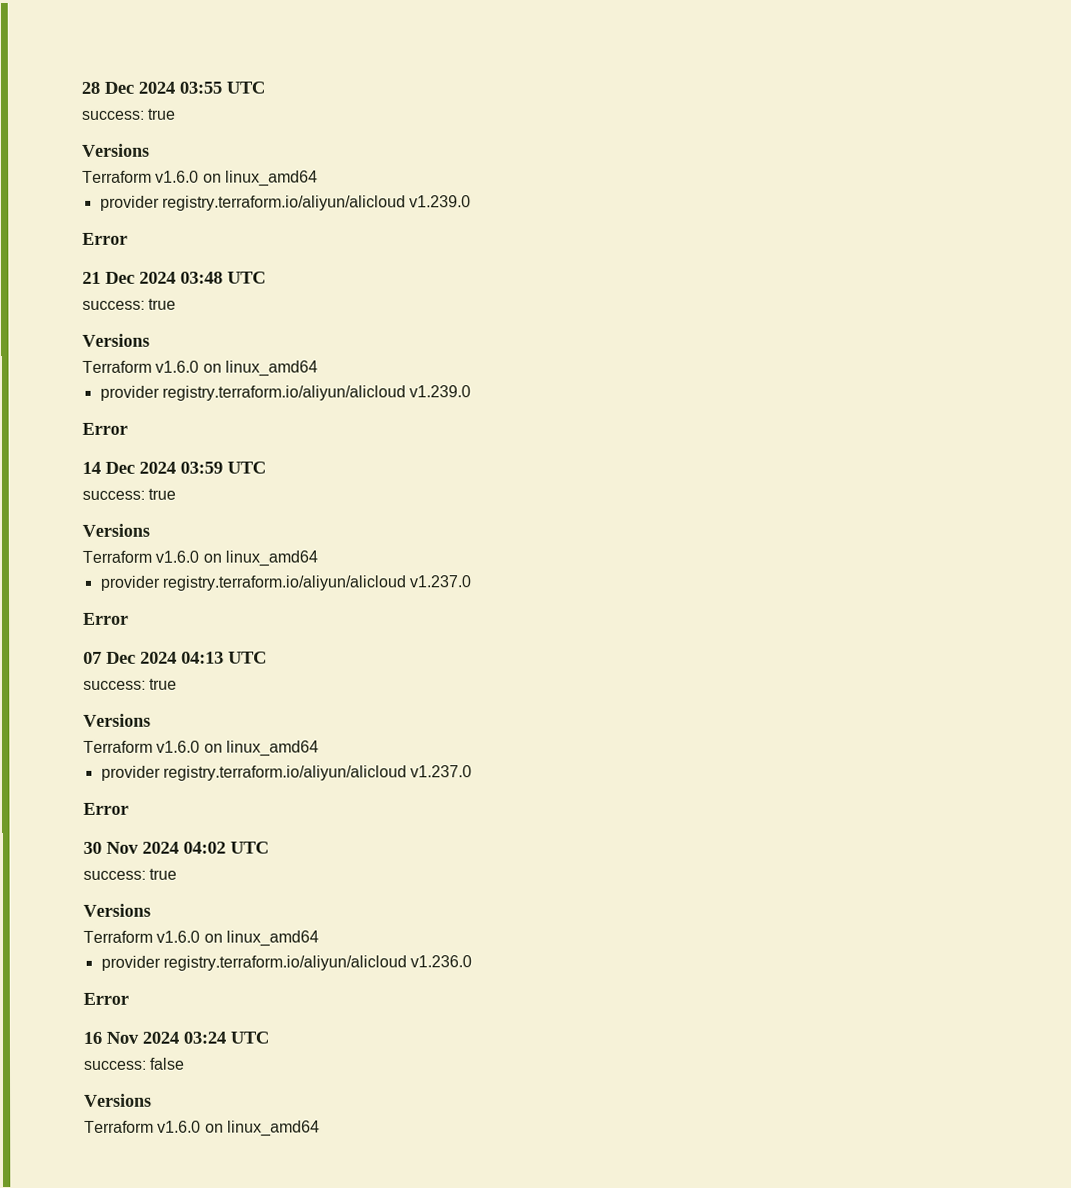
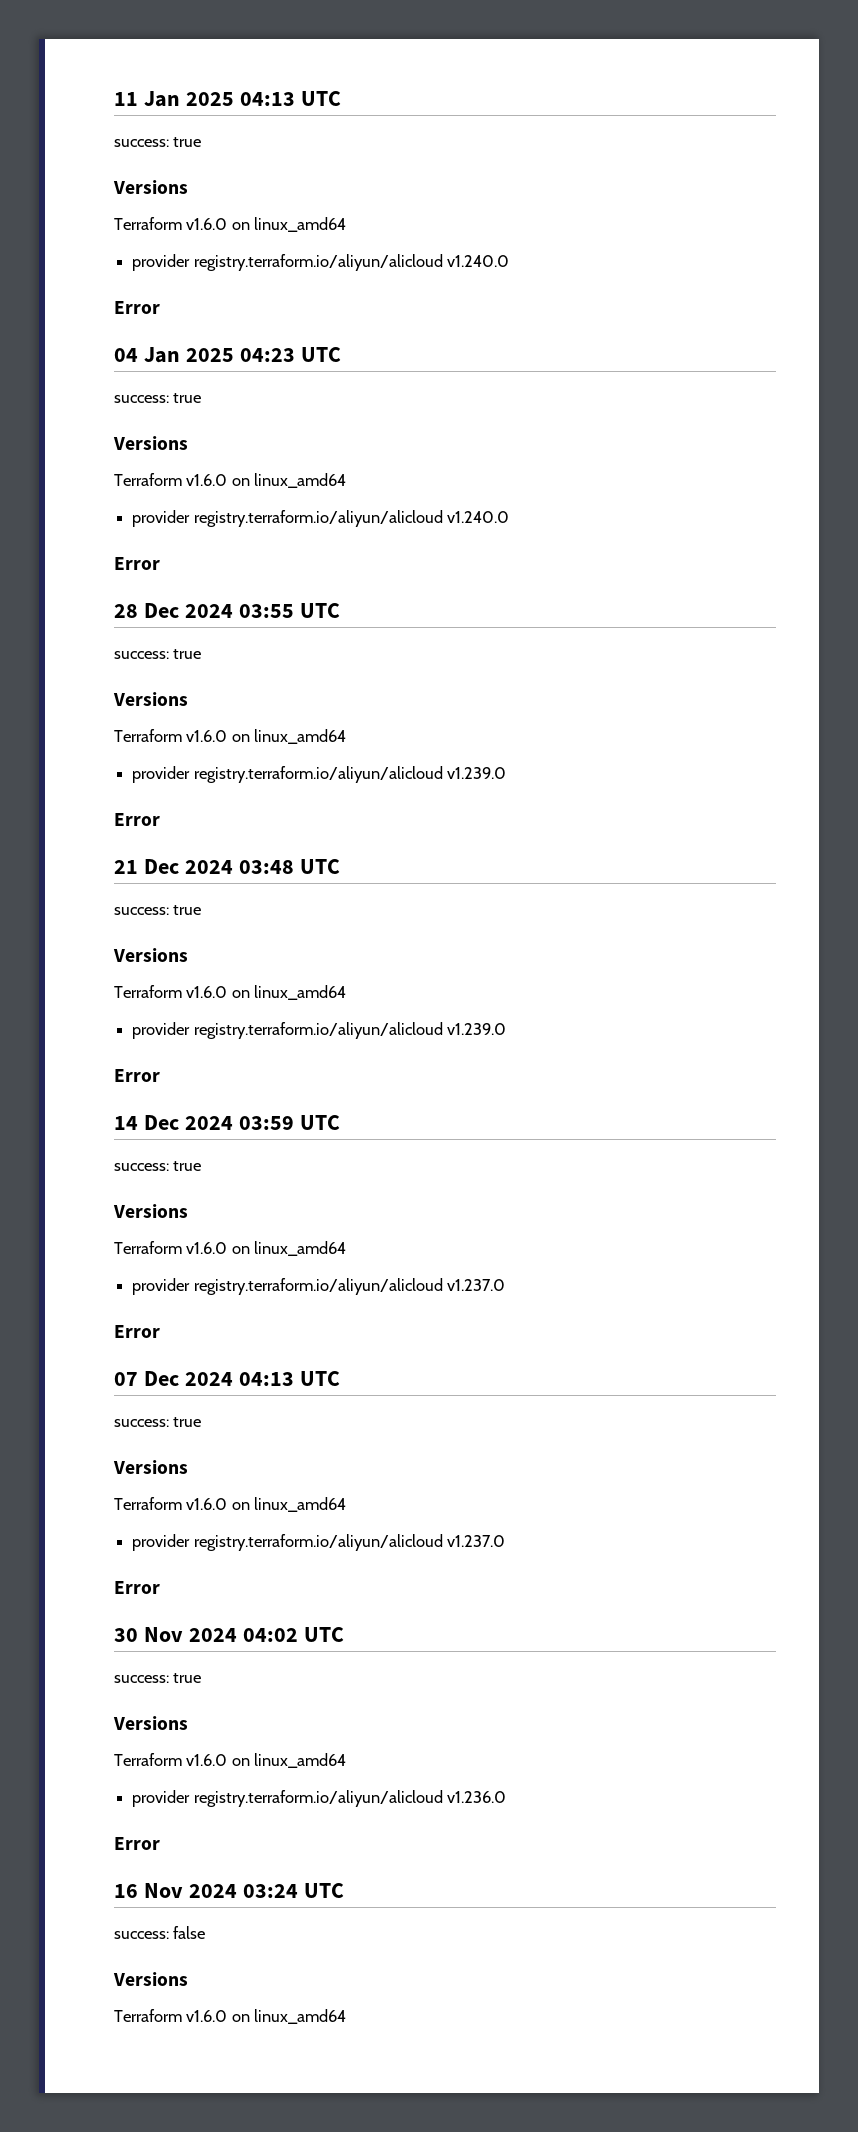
+ 11 Jan 2025 04:13 UTC
+ success: true
+ Versions
+ Terraform v1.6.0 on linux_amd64
+ provider registry.terraform.io/aliyun/alicloud v1.240.0
+ Error
+ 04 Jan 2025 04:23 UTC
+ success: true
+ Versions
+ Terraform v1.6.0 on linux_amd64
+ provider registry.terraform.io/aliyun/alicloud v1.240.0
+ Error

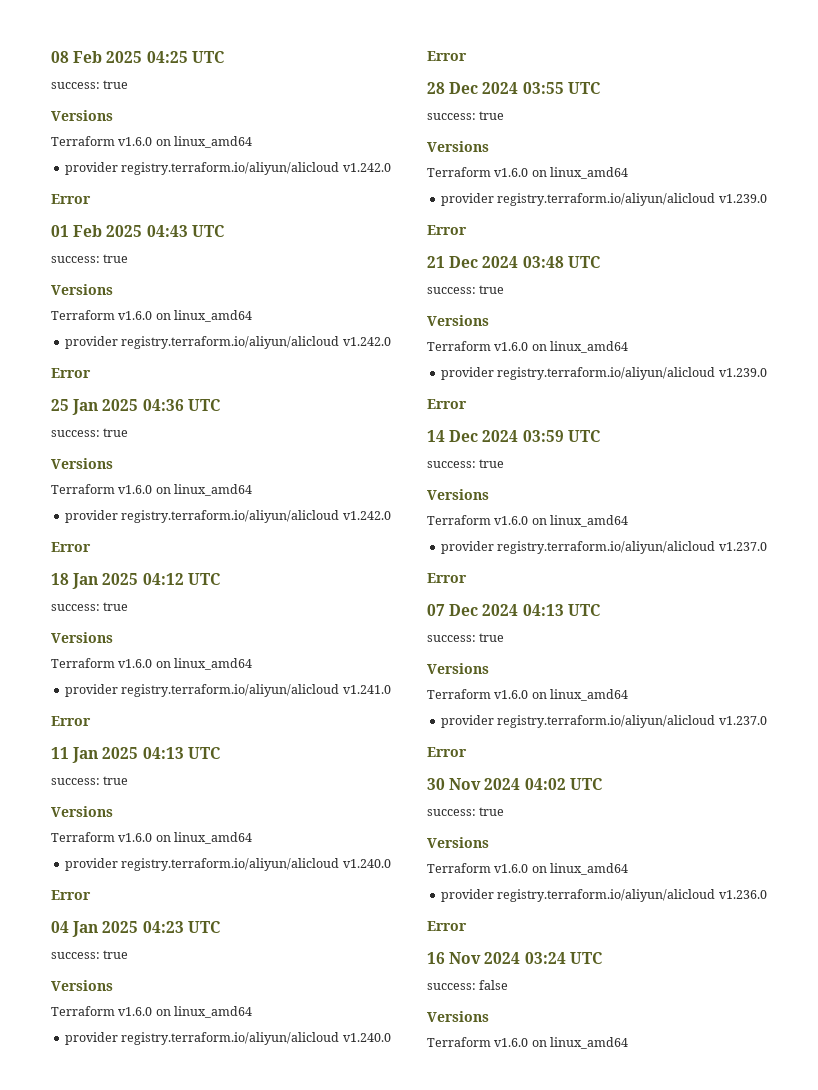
+ 08 Feb 2025 04:25 UTC
+ success: true
+ Versions
+ Terraform v1.6.0 on linux_amd64
+ provider registry.terraform.io/aliyun/alicloud v1.242.0
+ Error
+ 01 Feb 2025 04:43 UTC
+ success: true
+ Versions
+ Terraform v1.6.0 on linux_amd64
+ provider registry.terraform.io/aliyun/alicloud v1.242.0
+ Error
+ 25 Jan 2025 04:36 UTC
+ success: true
+ Versions
+ Terraform v1.6.0 on linux_amd64
+ provider registry.terraform.io/aliyun/alicloud v1.242.0
+ Error
+ 18 Jan 2025 04:12 UTC
+ success: true
+ Versions
+ Terraform v1.6.0 on linux_amd64
+ provider registry.terraform.io/aliyun/alicloud v1.241.0
+ Error

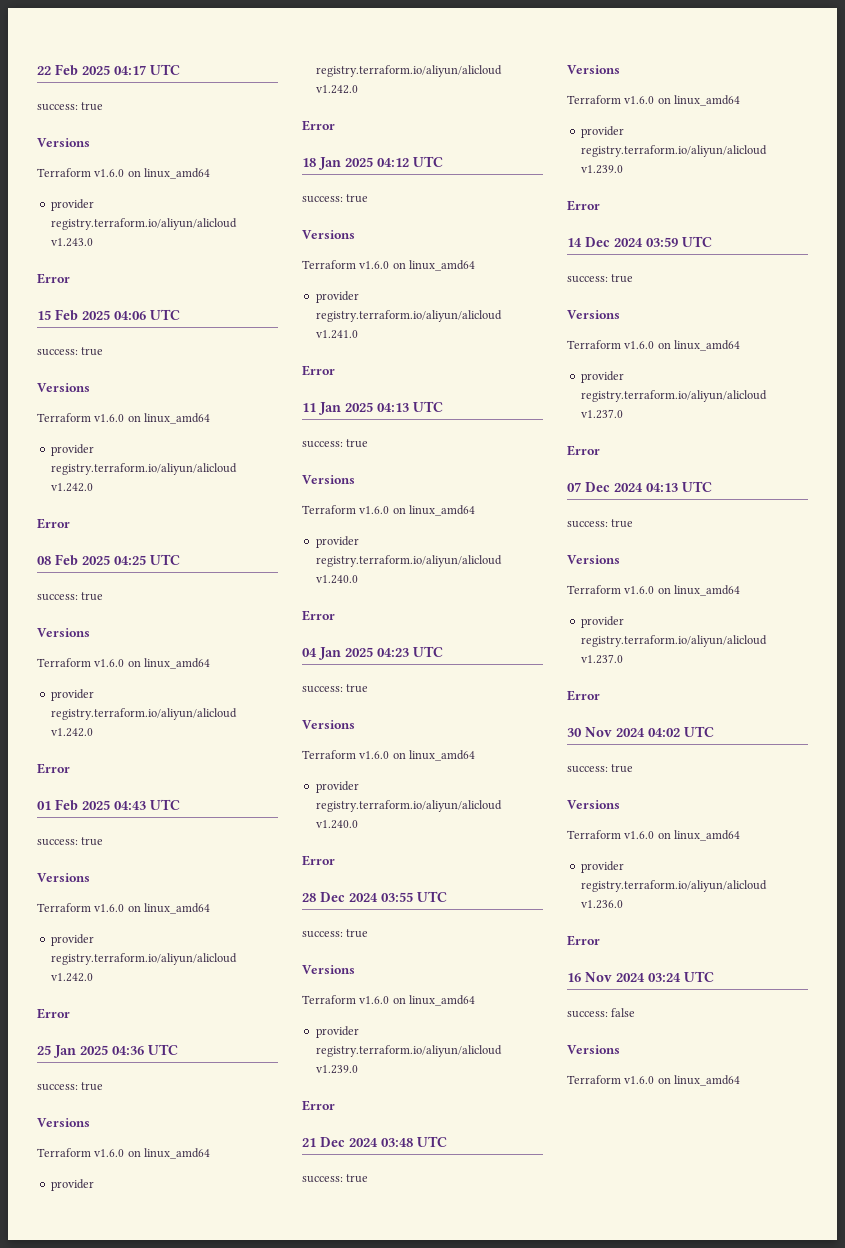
+ 22 Feb 2025 04:17 UTC
+ success: true
+ Versions
+ Terraform v1.6.0 on linux_amd64
+ provider registry.terraform.io/aliyun/alicloud v1.243.0
+ Error
+ 15 Feb 2025 04:06 UTC
+ success: true
+ Versions
+ Terraform v1.6.0 on linux_amd64
+ provider registry.terraform.io/aliyun/alicloud v1.242.0
+ Error

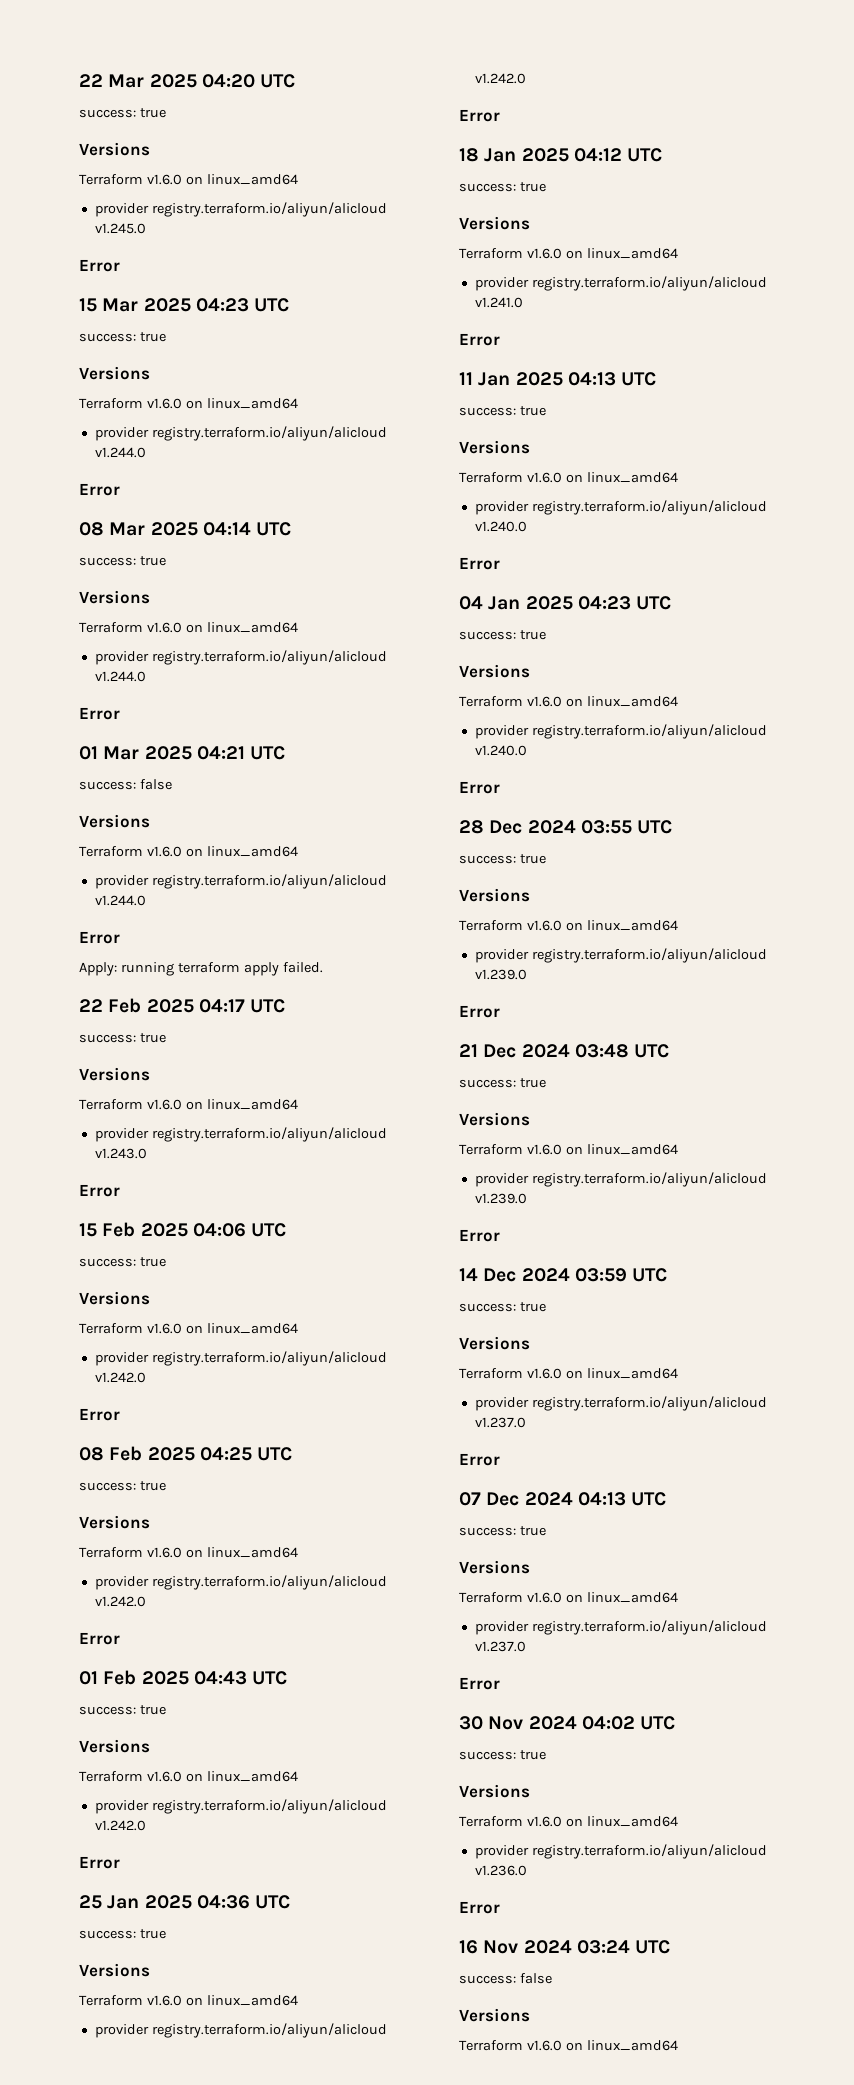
+ 22 Mar 2025 04:20 UTC
+ success: true
+ Versions
+ Terraform v1.6.0 on linux_amd64
+ provider registry.terraform.io/aliyun/alicloud v1.245.0
+ Error
+ 15 Mar 2025 04:23 UTC
+ success: true
+ Versions
+ Terraform v1.6.0 on linux_amd64
+ provider registry.terraform.io/aliyun/alicloud v1.244.0
+ Error
+ 08 Mar 2025 04:14 UTC
+ success: true
+ Versions
+ Terraform v1.6.0 on linux_amd64
+ provider registry.terraform.io/aliyun/alicloud v1.244.0
+ Error
+ 01 Mar 2025 04:21 UTC
+ success: false
+ Versions
+ Terraform v1.6.0 on linux_amd64
+ provider registry.terraform.io/aliyun/alicloud v1.244.0
+ Error
+ Apply: running terraform apply failed.

